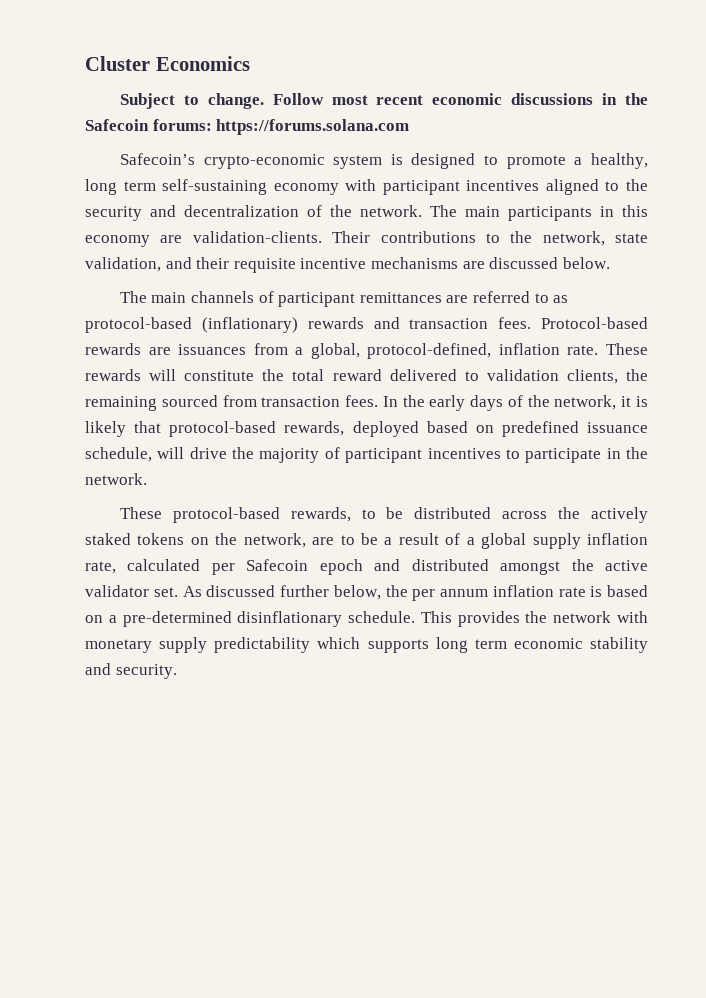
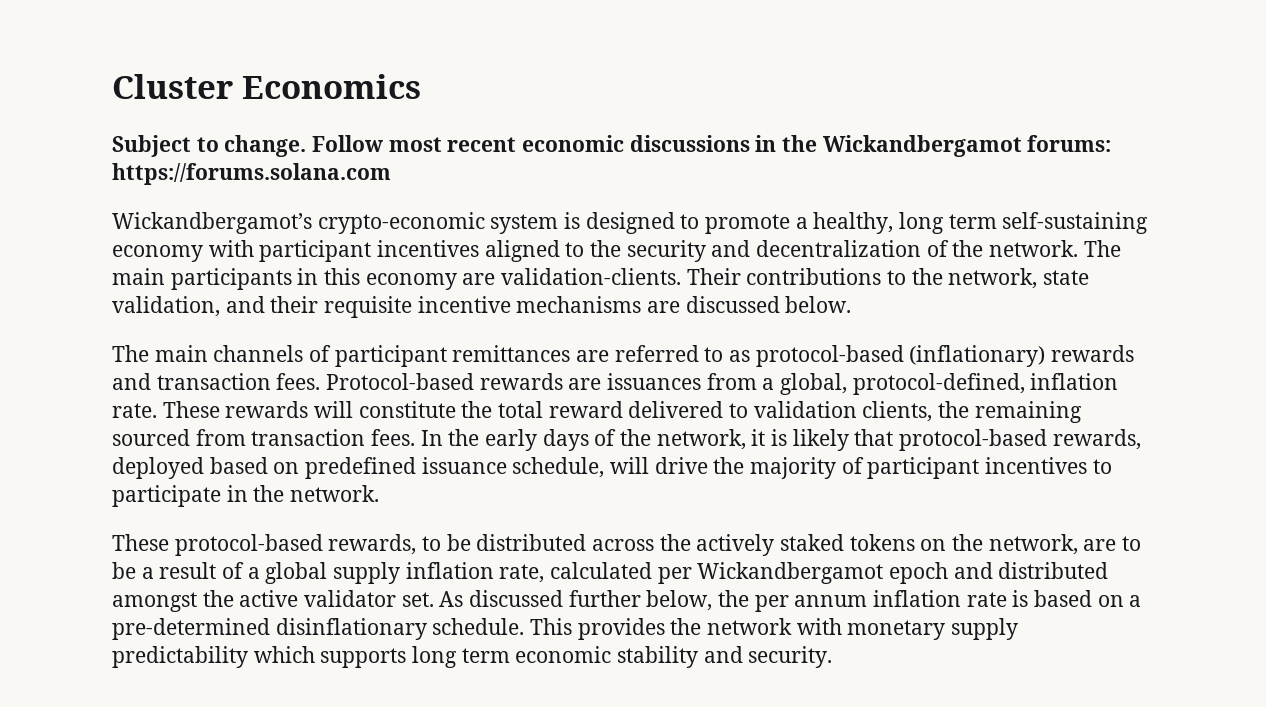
- Follow most recent economic discussions in the Safecoin forums: https://forums.solana.com
+ Follow most recent economic discussions in the Wickandbergamot forums: https://forums.solana.com
- Safecoin’s crypto-economic system is designed to promote a healthy, long term self-sustaining economy with participant incentives aligned to the security and decentralization of the network.
+ Wickandbergamot’s crypto-economic system is designed to promote a healthy, long term self-sustaining economy with participant incentives aligned to the security and decentralization of the network.
- These protocol-based rewards, to be distributed across the actively staked tokens on the network, are to be a result of a global supply inflation rate, calculated per Safecoin epoch and distributed amongst the active validator set.
+ These protocol-based rewards, to be distributed across the actively staked tokens on the network, are to be a result of a global supply inflation rate, calculated per Wickandbergamot epoch and distributed amongst the active validator set.

